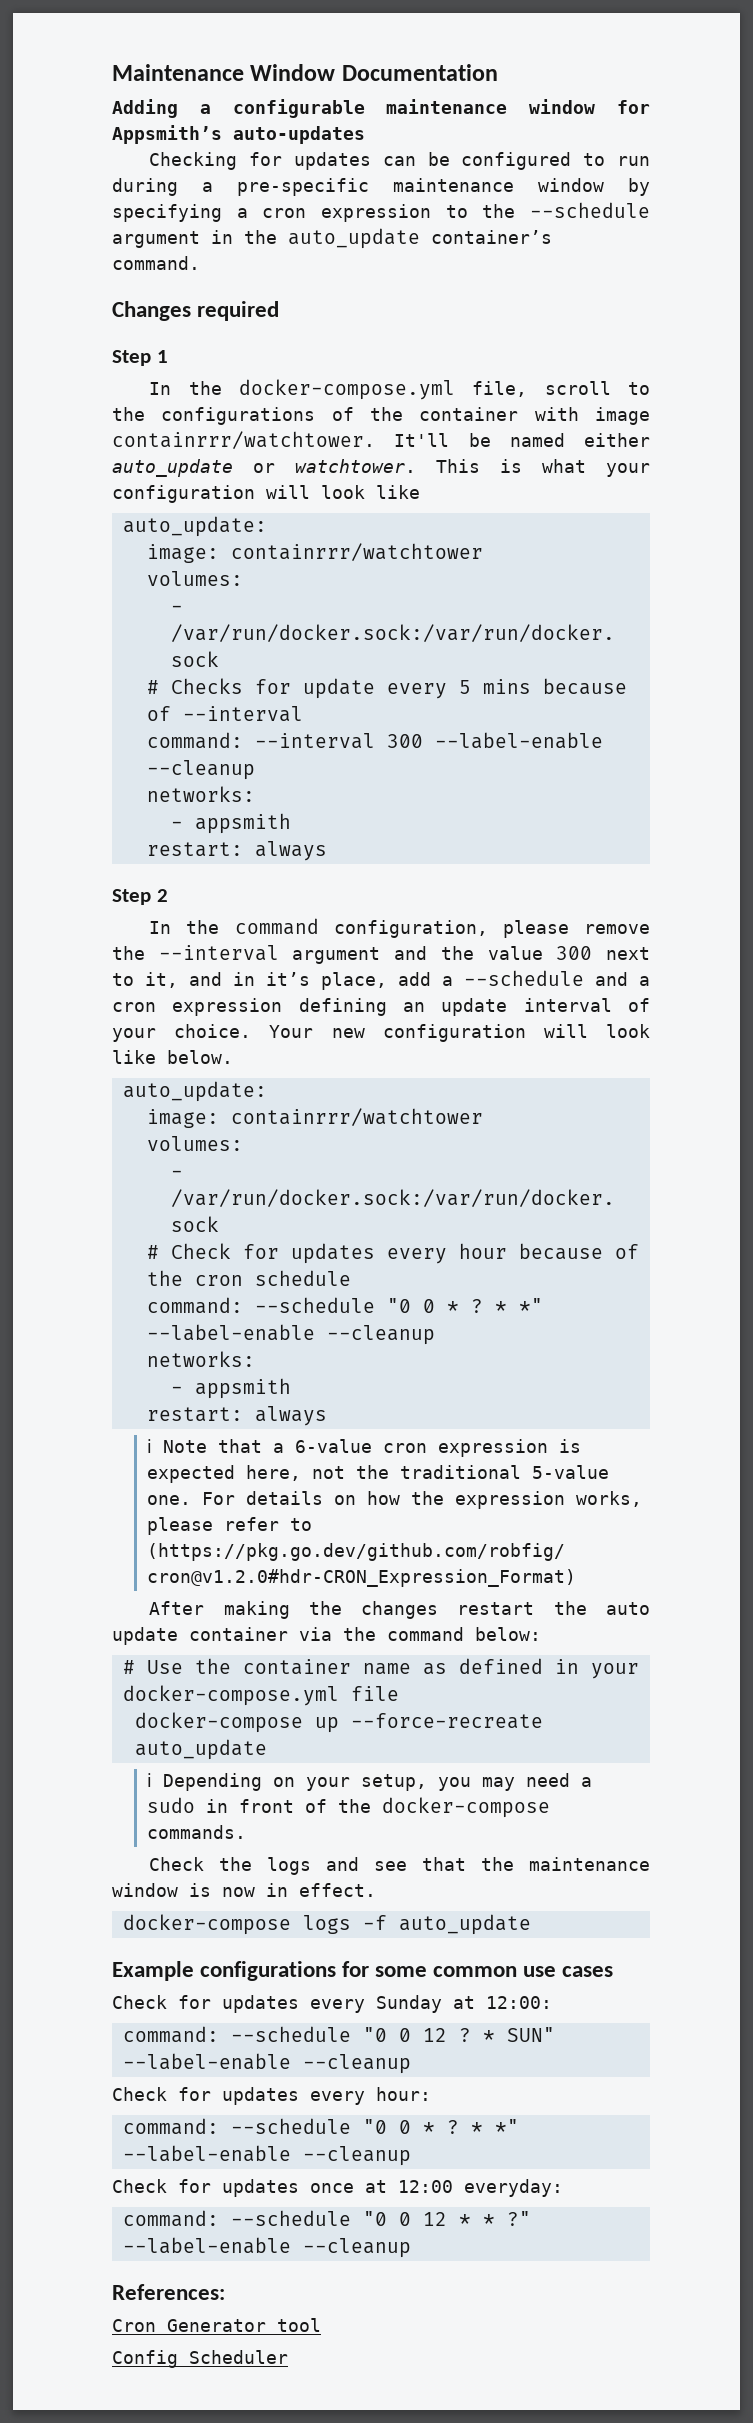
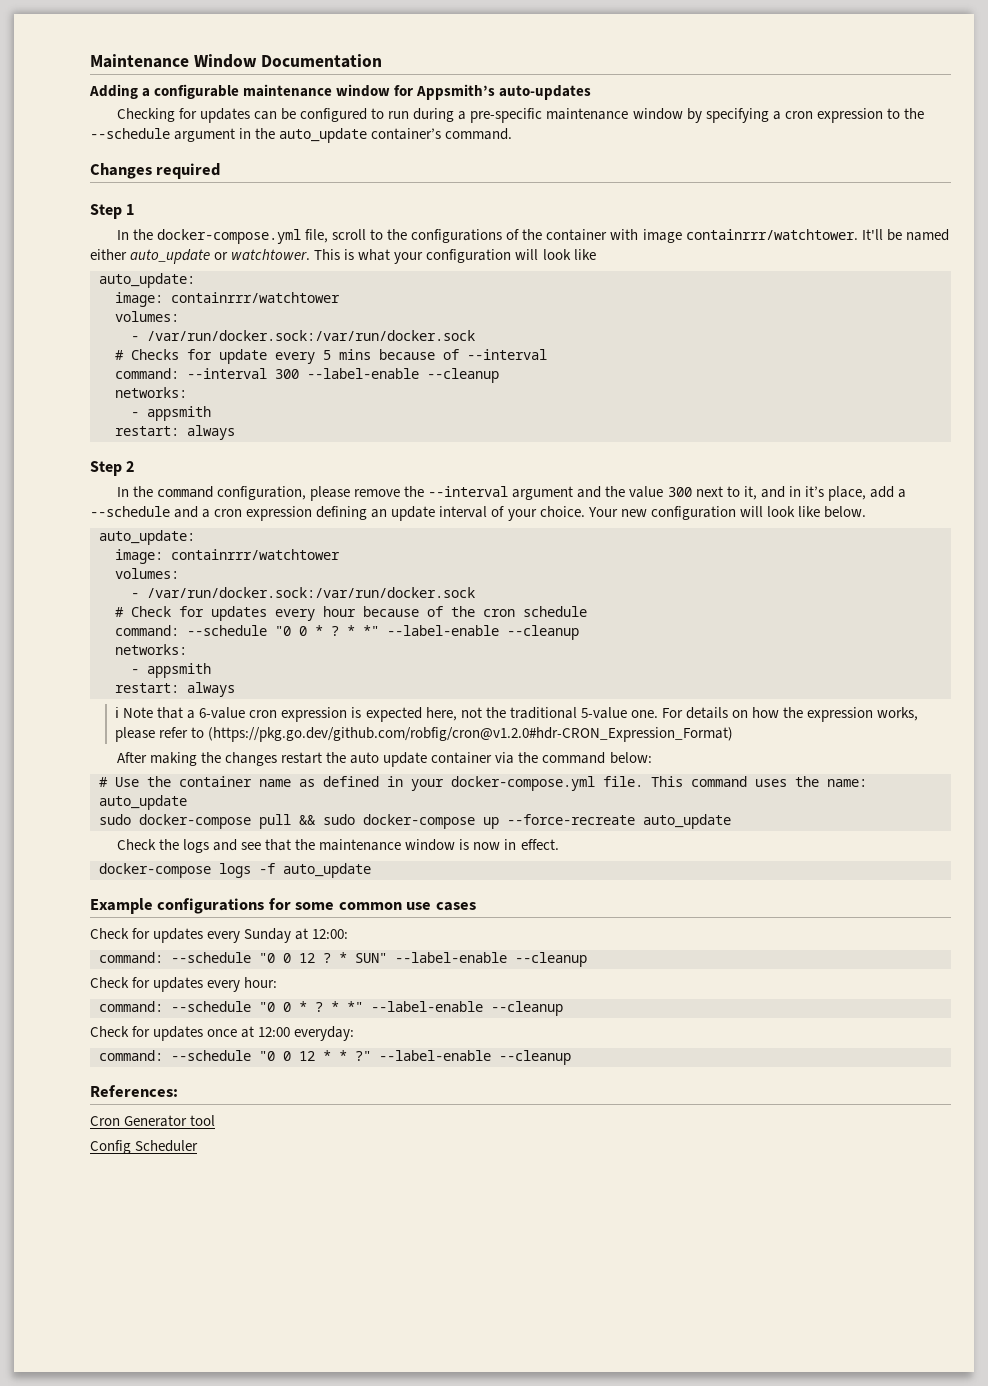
- # Use the container name as defined in your docker-compose.yml file
- docker-compose up --force-recreate auto_update
- ℹ Depending on your setup, you may need a sudo in front of the docker-compose commands.
+ # Use the container name as defined in your docker-compose.yml file. This command uses the name: auto_update
+ sudo docker-compose pull && sudo docker-compose up --force-recreate auto_update

